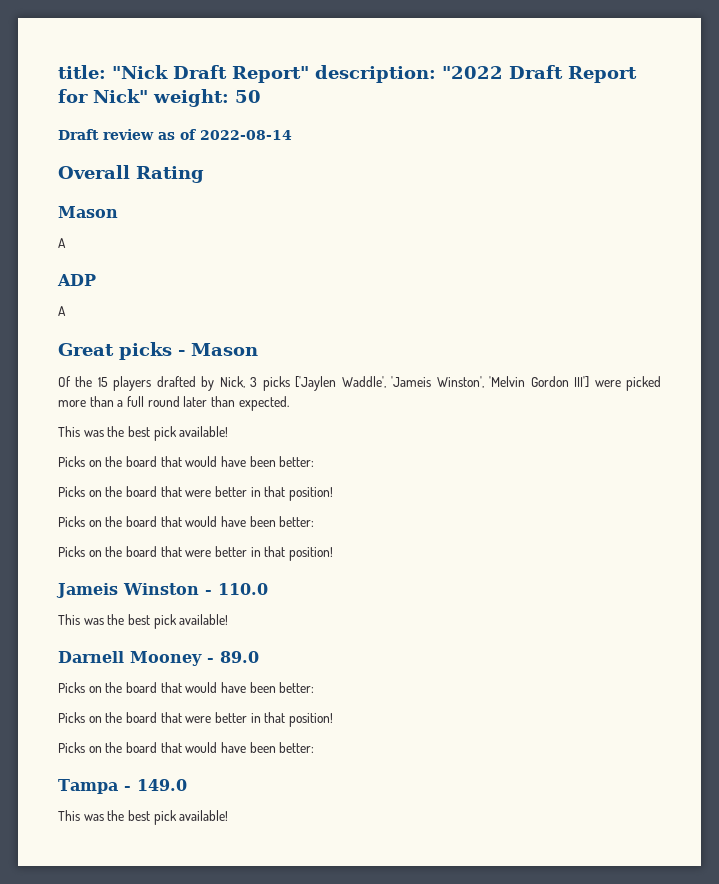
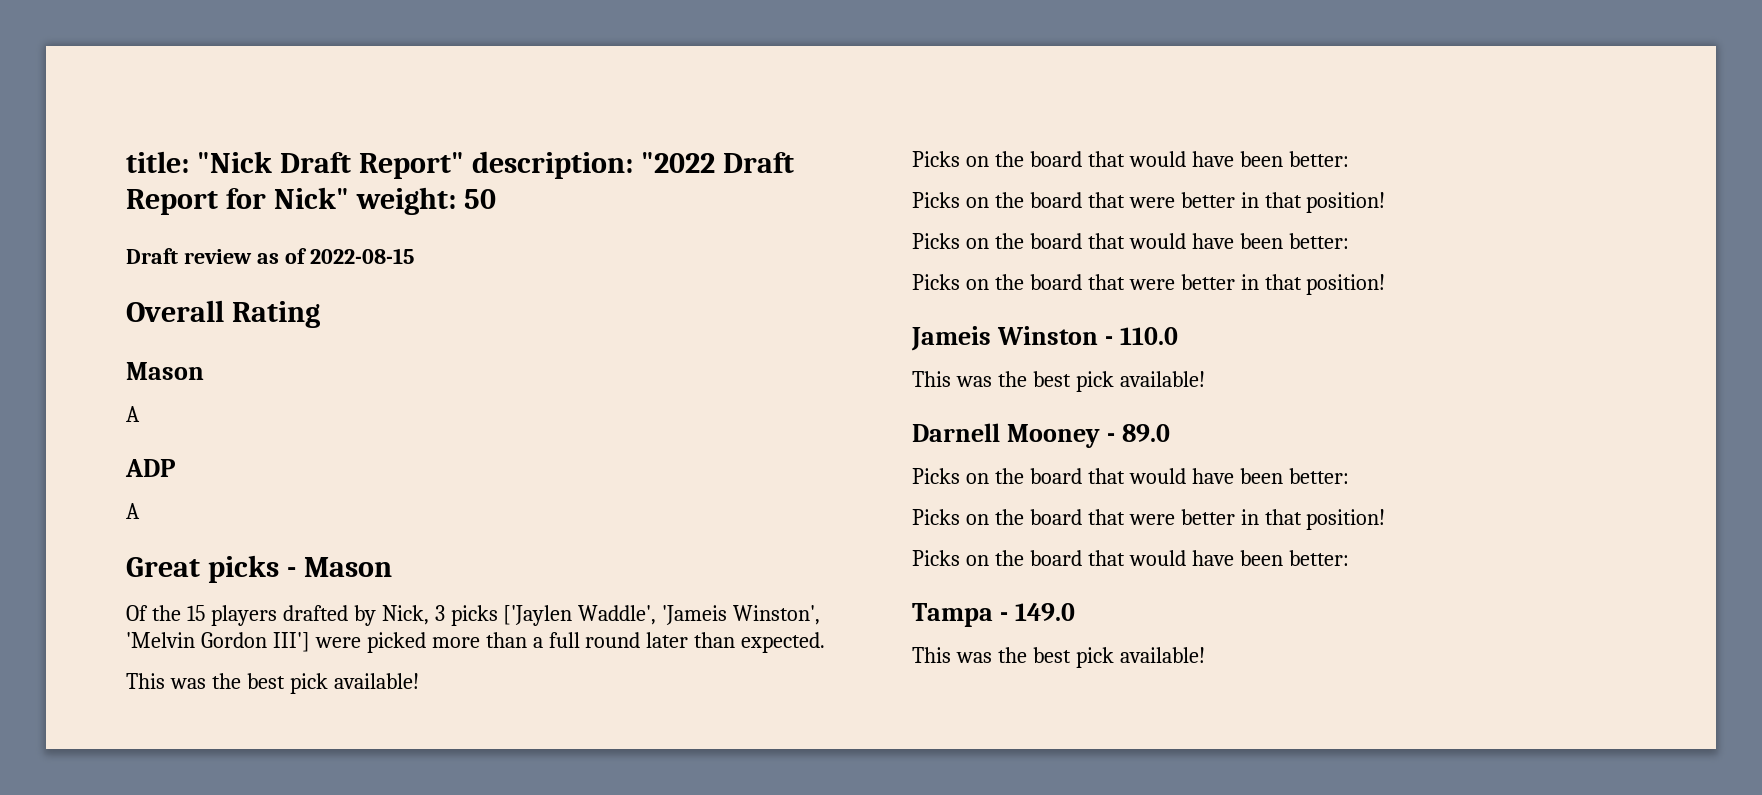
- Draft review as of 2022-08-14
+ Draft review as of 2022-08-15

